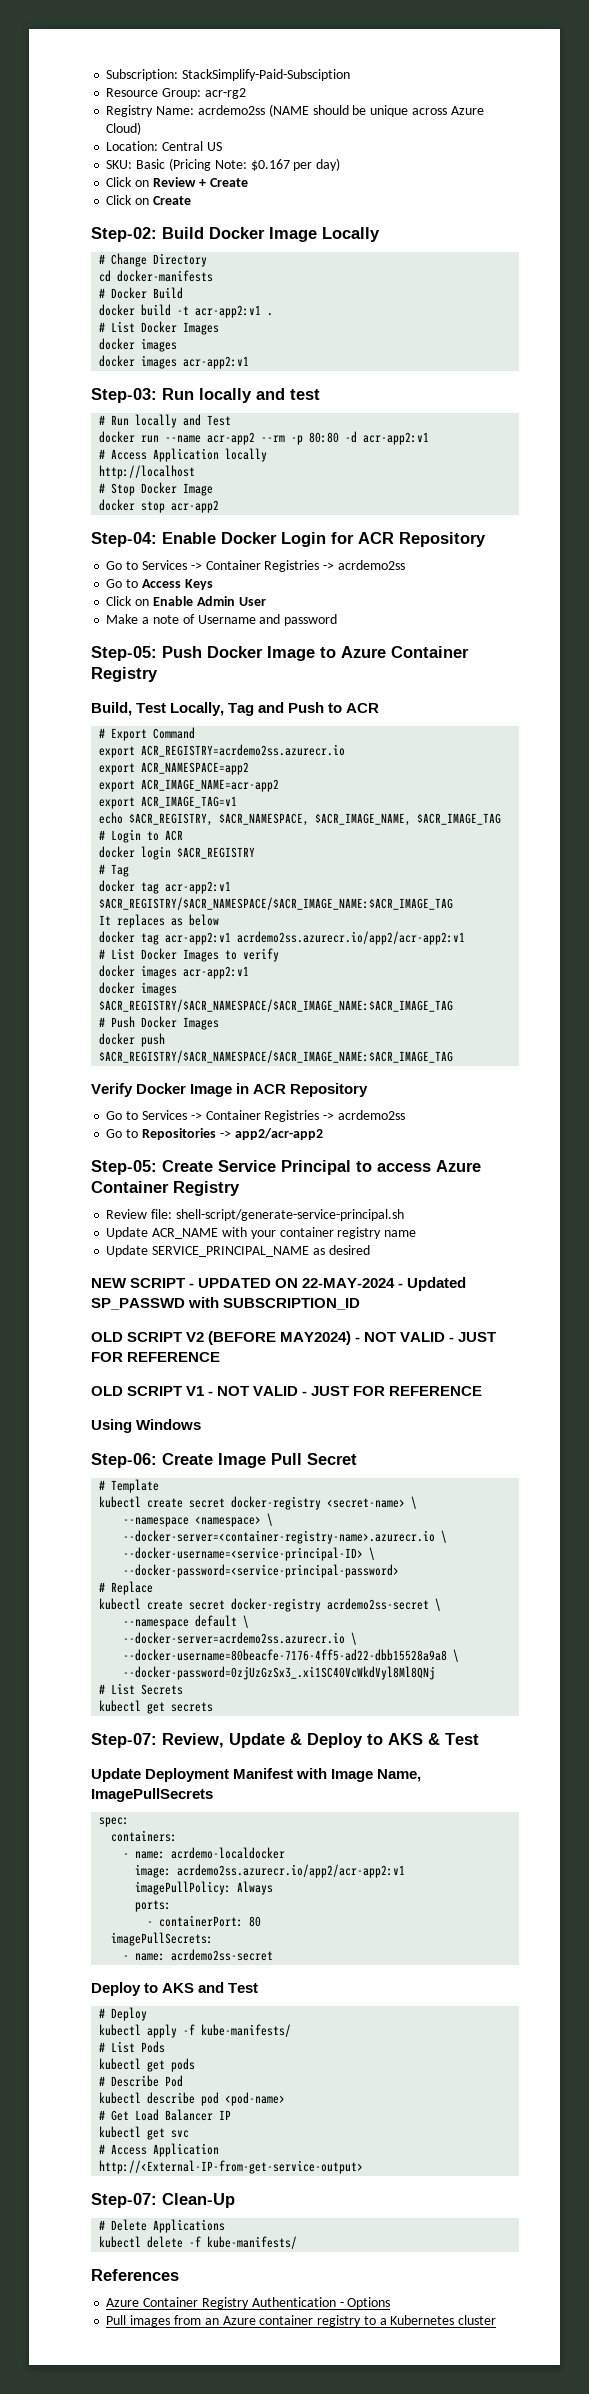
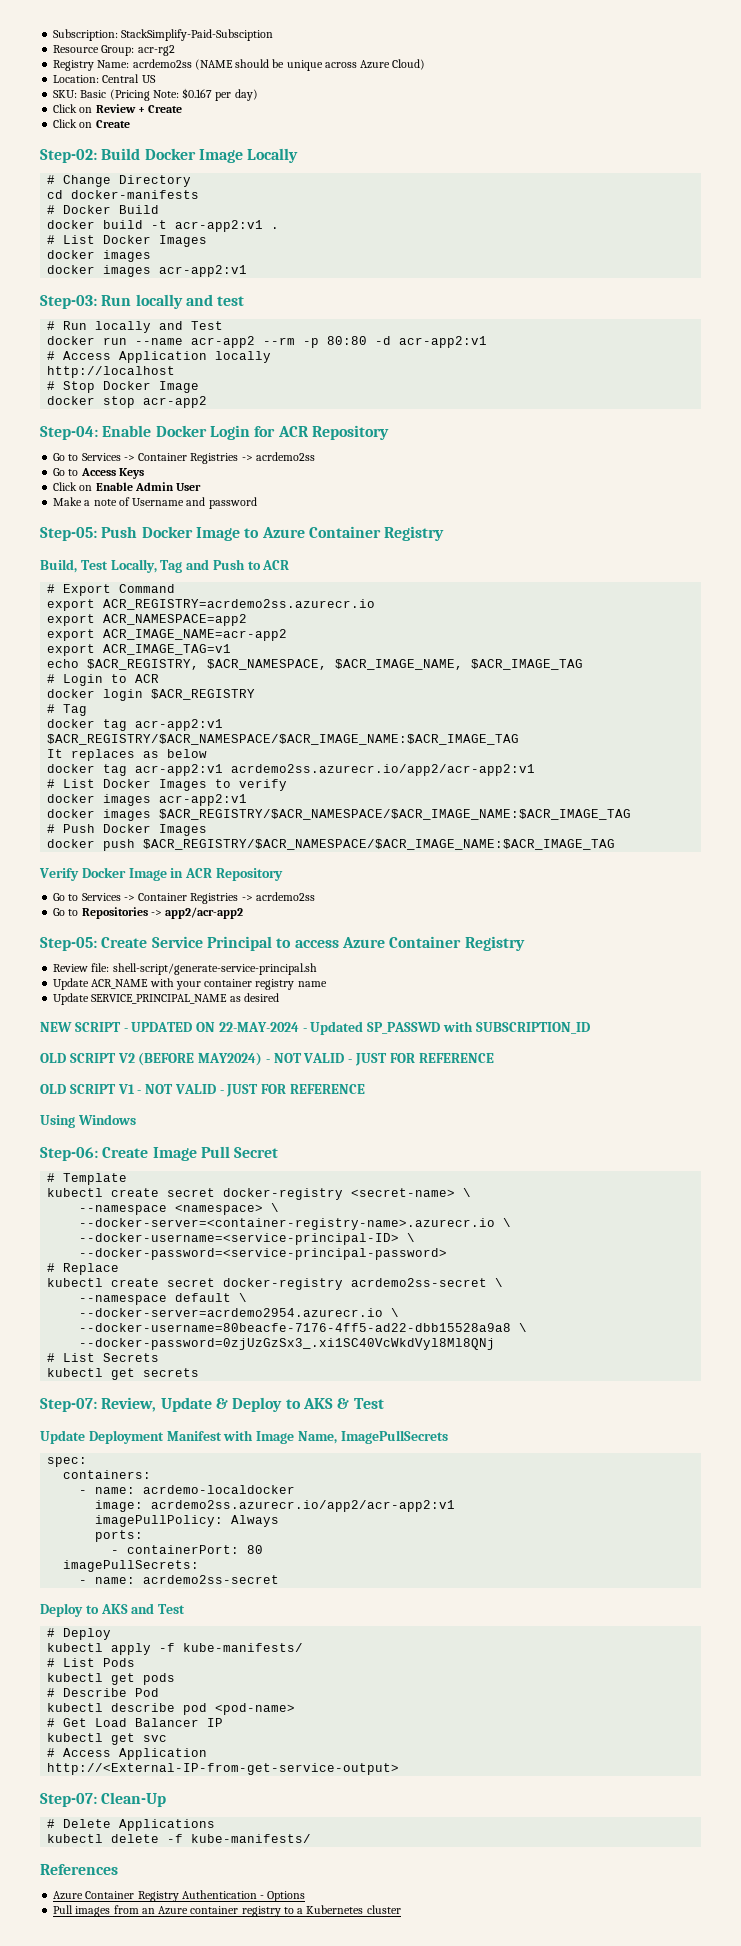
- --docker-server=acrdemo2ss.azurecr.io \
+ --docker-server=acrdemo2954.azurecr.io \

